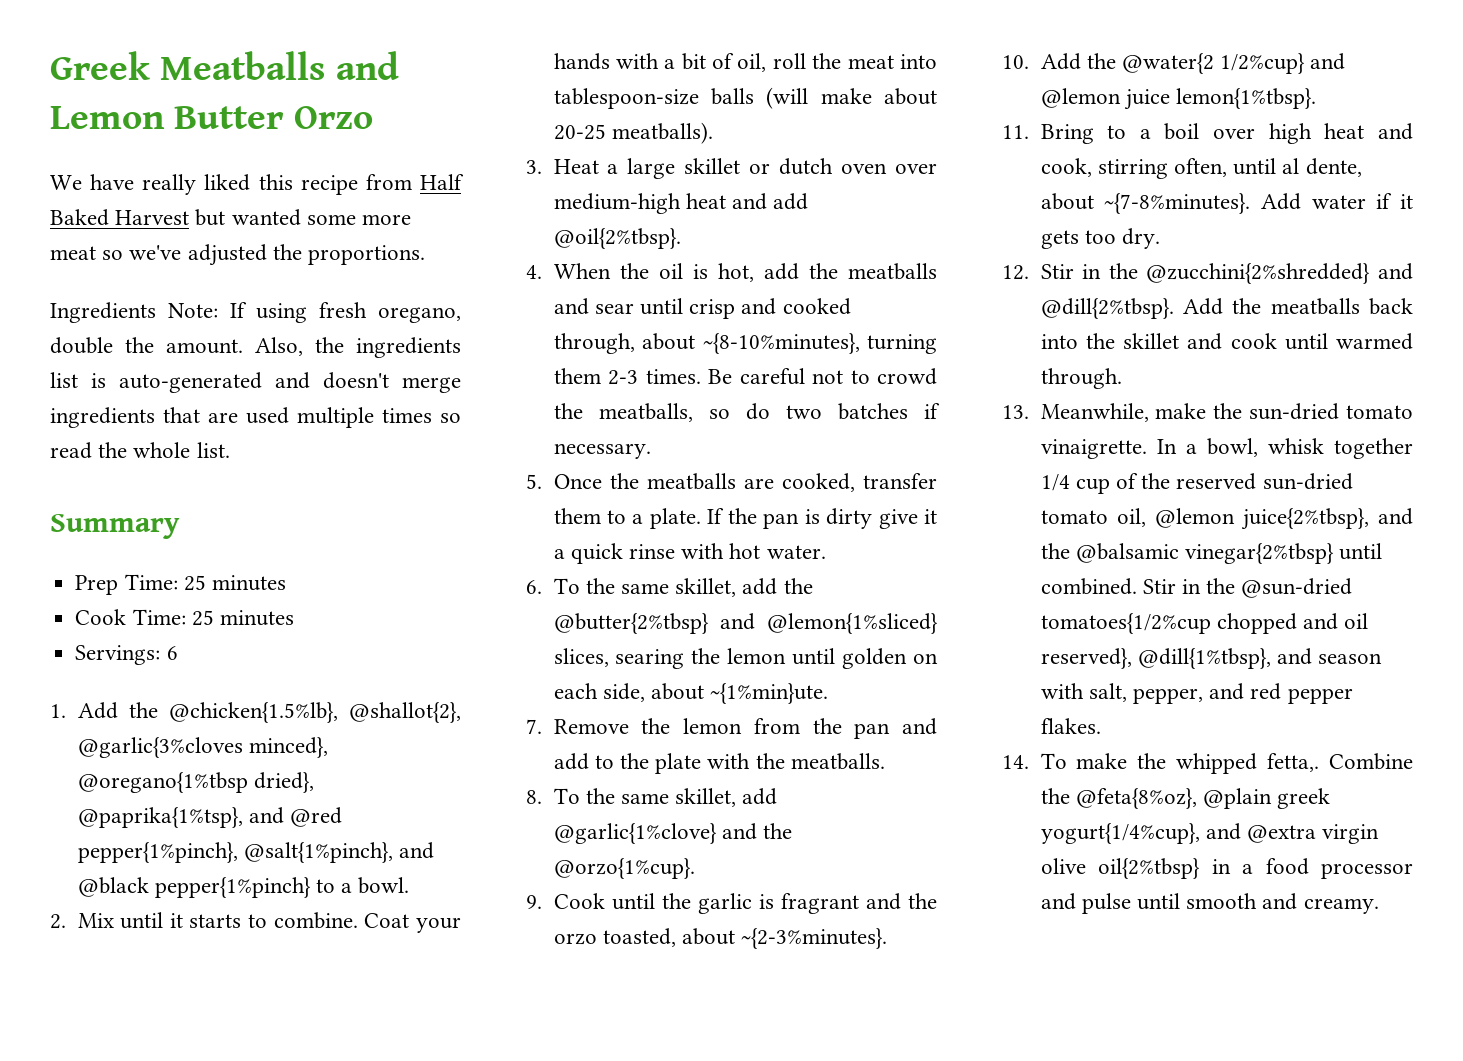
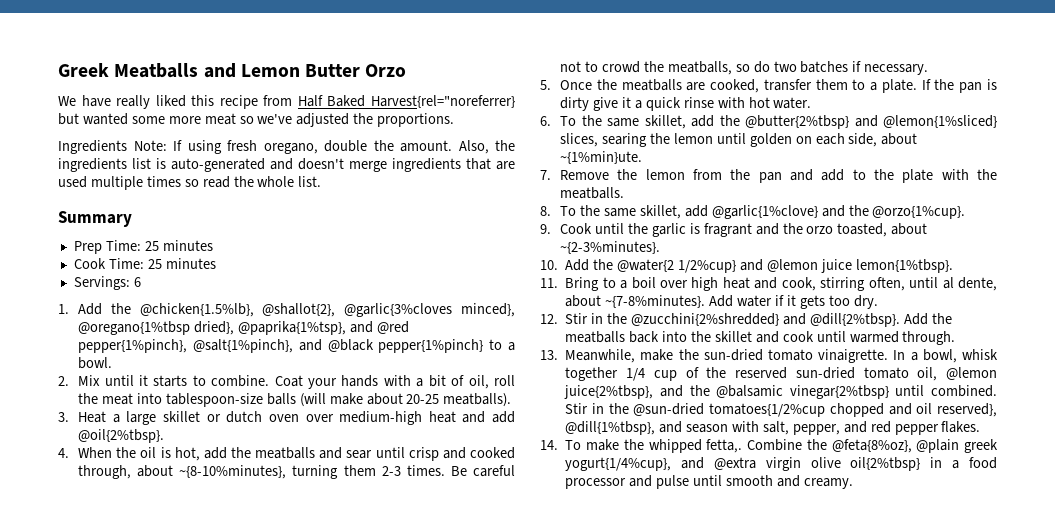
- We have really liked this recipe from Half Baked Harvest but wanted some more meat so we've adjusted the proportions.
+ We have really liked this recipe from Half Baked Harvest{rel="noreferrer} but wanted some more meat so we've adjusted the proportions.

